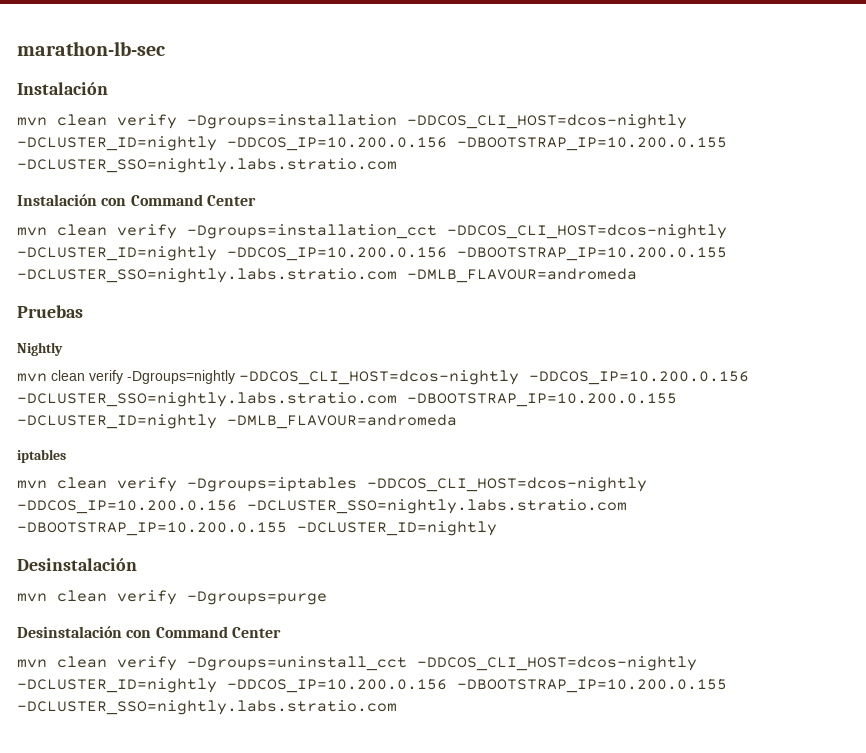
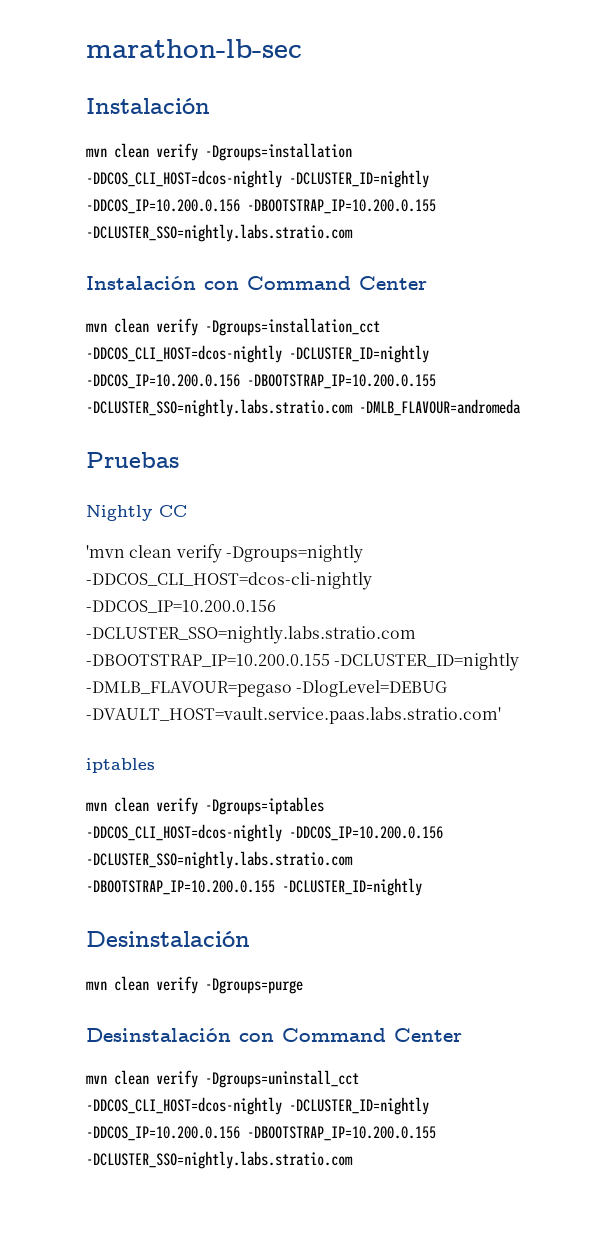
- Nightly
- mvn clean verify -Dgroups=nightly -DDCOS_CLI_HOST=dcos-nightly -DDCOS_IP=10.200.0.156 -DCLUSTER_SSO=nightly.labs.stratio.com -DBOOTSTRAP_IP=10.200.0.155 -DCLUSTER_ID=nightly -DMLB_FLAVOUR=andromeda
+ Nightly CC
+ 'mvn clean verify -Dgroups=nightly -DDCOS_CLI_HOST=dcos-cli-nightly -DDCOS_IP=10.200.0.156 -DCLUSTER_SSO=nightly.labs.stratio.com -DBOOTSTRAP_IP=10.200.0.155 -DCLUSTER_ID=nightly -DMLB_FLAVOUR=pegaso -DlogLevel=DEBUG -DVAULT_HOST=vault.service.paas.labs.stratio.com'

